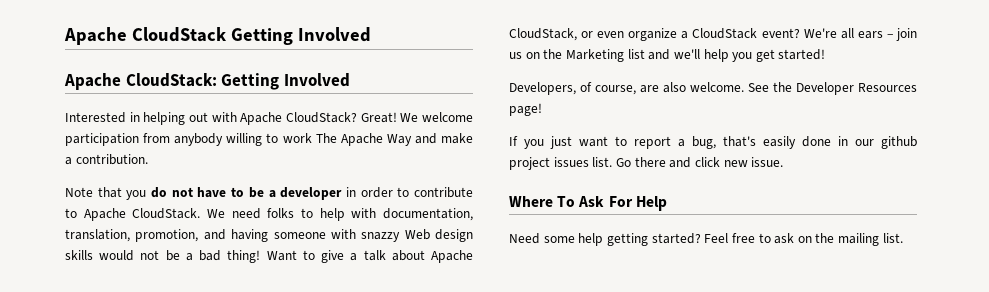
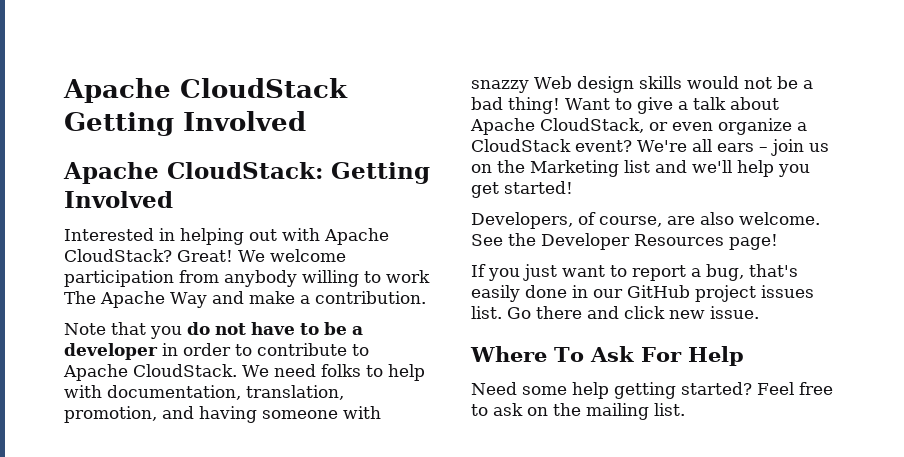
- If you just want to report a bug, that's easily done in our github project issues list.
+ If you just want to report a bug, that's easily done in our GitHub project issues list.

